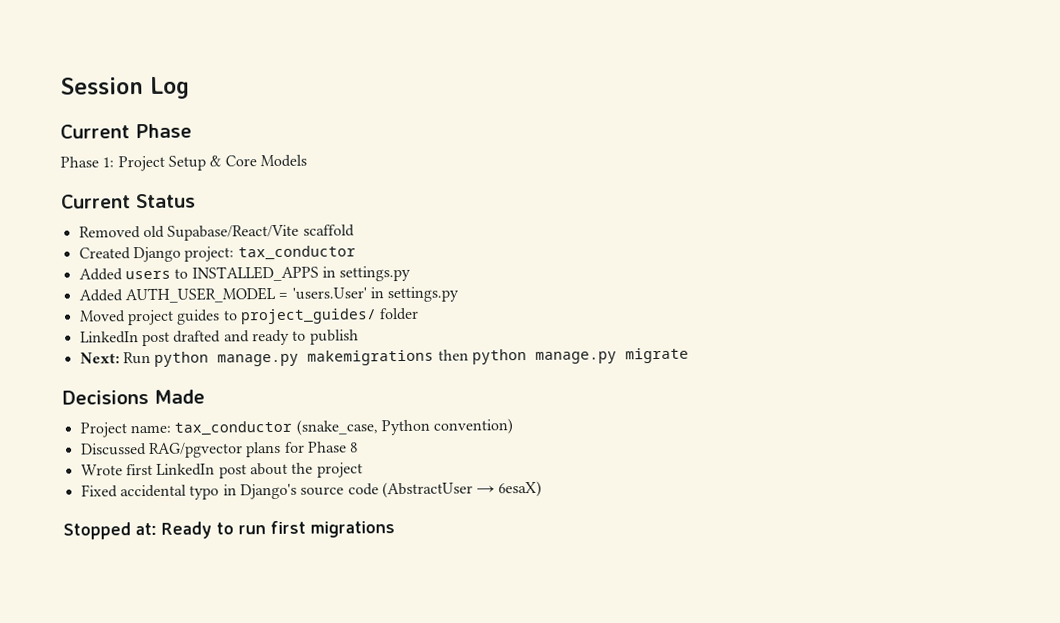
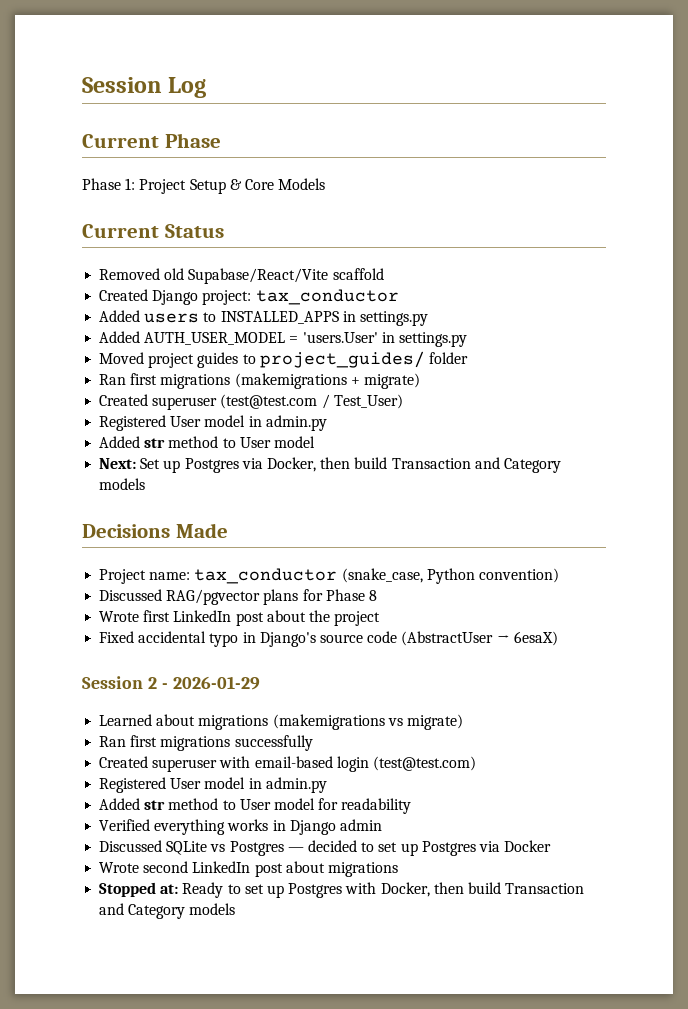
- LinkedIn post drafted and ready to publish
- Next: Run python manage.py makemigrations then python manage.py migrate
+ Ran first migrations (makemigrations + migrate)
+ Created superuser (test@test.com / Test_User)
+ Registered User model in admin.py
+ Added str method to User model
+ Next: Set up Postgres via Docker, then build Transaction and Category models
- Stopped at: Ready to run first migrations
+ Session 2 - 2026-01-29
+ Learned about migrations (makemigrations vs migrate)
+ Ran first migrations successfully
+ Created superuser with email-based login (test@test.com)
+ Registered User model in admin.py
+ Added str method to User model for readability
+ Verified everything works in Django admin
+ Discussed SQLite vs Postgres — decided to set up Postgres via Docker
+ Wrote second LinkedIn post about migrations
+ Stopped at: Ready to set up Postgres with Docker, then build Transaction and Category models

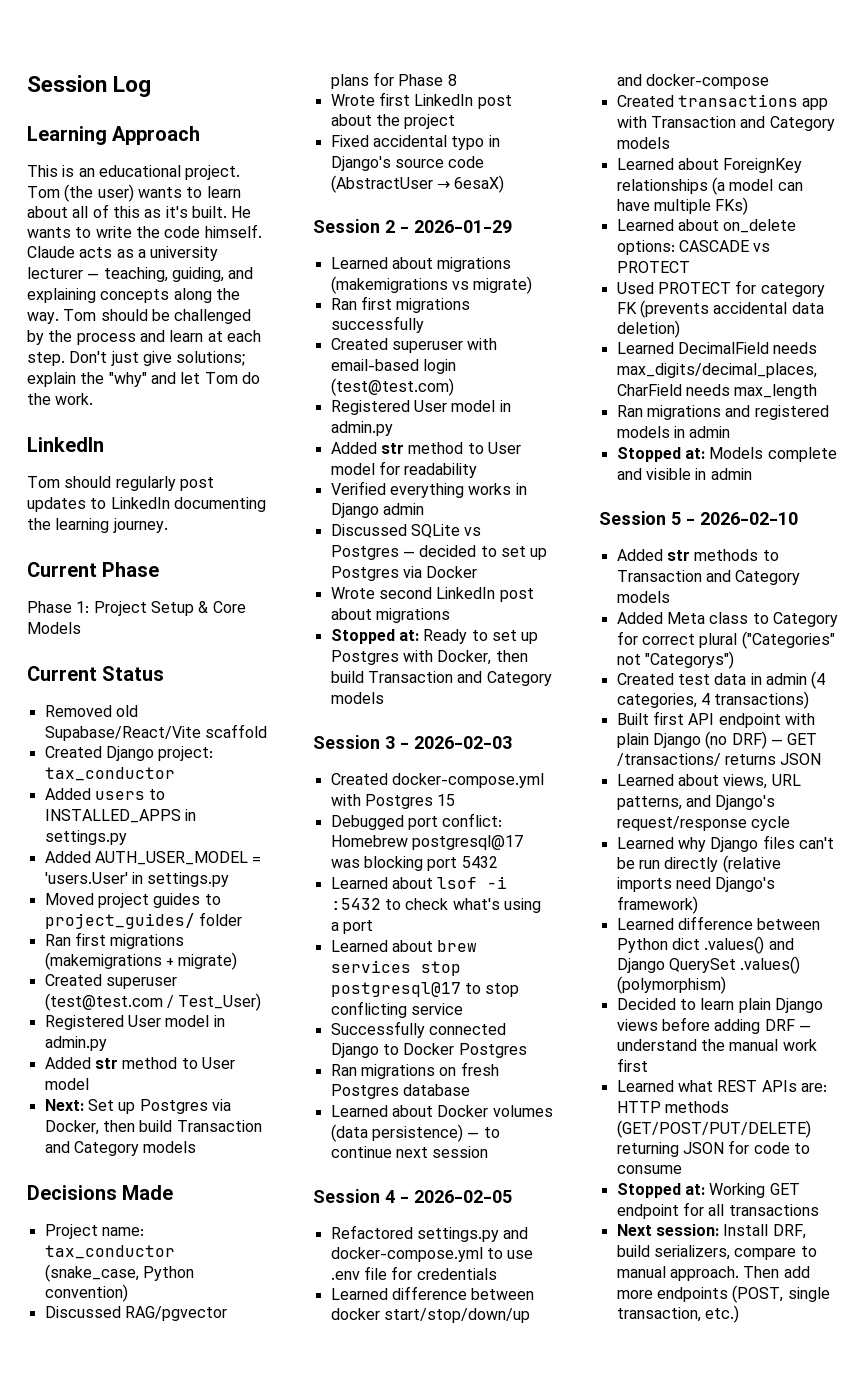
+ Learning Approach
+ This is an educational project. Tom (the user) wants to learn about all of this as it's built. He wants to write the code himself. Claude acts as a university lecturer — teaching, guiding, and explaining concepts along the way. Tom should be challenged by the process and learn at each step. Don't just give solutions; explain the "why" and let Tom do the work.
+ LinkedIn
+ Tom should regularly post updates to LinkedIn documenting the learning journey.
+ Session 3 - 2026-02-03
+ Created docker-compose.yml with Postgres 15
+ Debugged port conflict: Homebrew postgresql@17 was blocking port 5432
+ Learned about lsof -i :5432 to check what's using a port
+ Learned about brew services stop postgresql@17 to stop conflicting service
+ Successfully connected Django to Docker Postgres
+ Ran migrations on fresh Postgres database
+ Learned about Docker volumes (data persistence) — to continue next session
+ Session 4 - 2026-02-05
+ Refactored settings.py and docker-compose.yml to use .env file for credentials
+ Learned difference between docker start/stop/down/up and docker-compose
+ Created transactions app with Transaction and Category models
+ Learned about ForeignKey relationships (a model can have multiple FKs)
+ Learned about on_delete options: CASCADE vs PROTECT
+ Used PROTECT for category FK (prevents accidental data deletion)
+ Learned DecimalField needs max_digits/decimal_places, CharField needs max_length
+ Ran migrations and registered models in admin
+ Stopped at: Models complete and visible in admin
+ Session 5 - 2026-02-10
+ Added str methods to Transaction and Category models
+ Added Meta class to Category for correct plural ("Categories" not "Categorys")
+ Created test data in admin (4 categories, 4 transactions)
+ Built first API endpoint with plain Django (no DRF) — GET /transactions/ returns JSON
+ Learned about views, URL patterns, and Django's request/response cycle
+ Learned why Django files can't be run directly (relative imports need Django's framework)
+ Learned difference between Python dict .values() and Django QuerySet .values() (polymorphism)
+ Decided to learn plain Django views before adding DRF — understand the manual work first
+ Learned what REST APIs are: HTTP methods (GET/POST/PUT/DELETE) returning JSON for code to consume
+ Stopped at: Working GET endpoint for all transactions
+ Next session: Install DRF, build serializers, compare to manual approach. Then add more endpoints (POST, single transaction, etc.)

